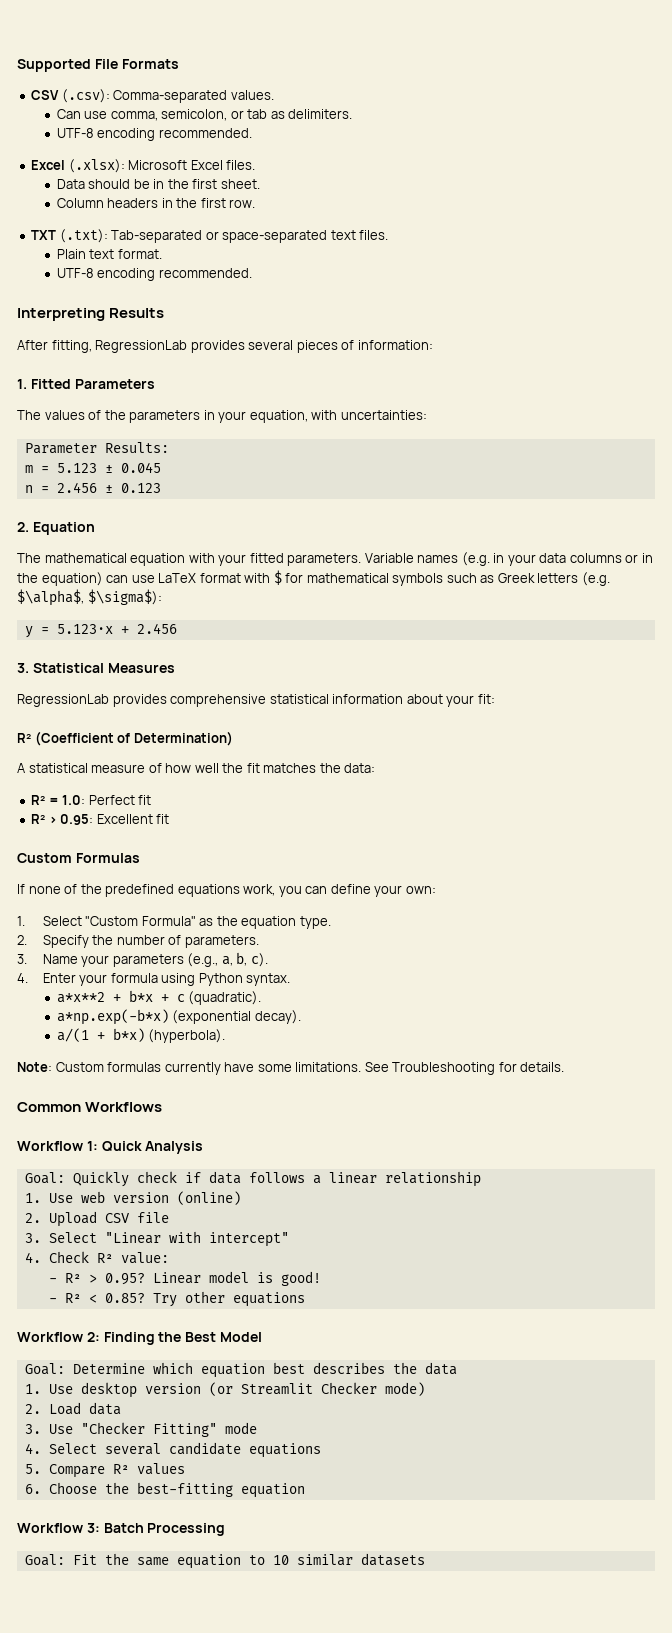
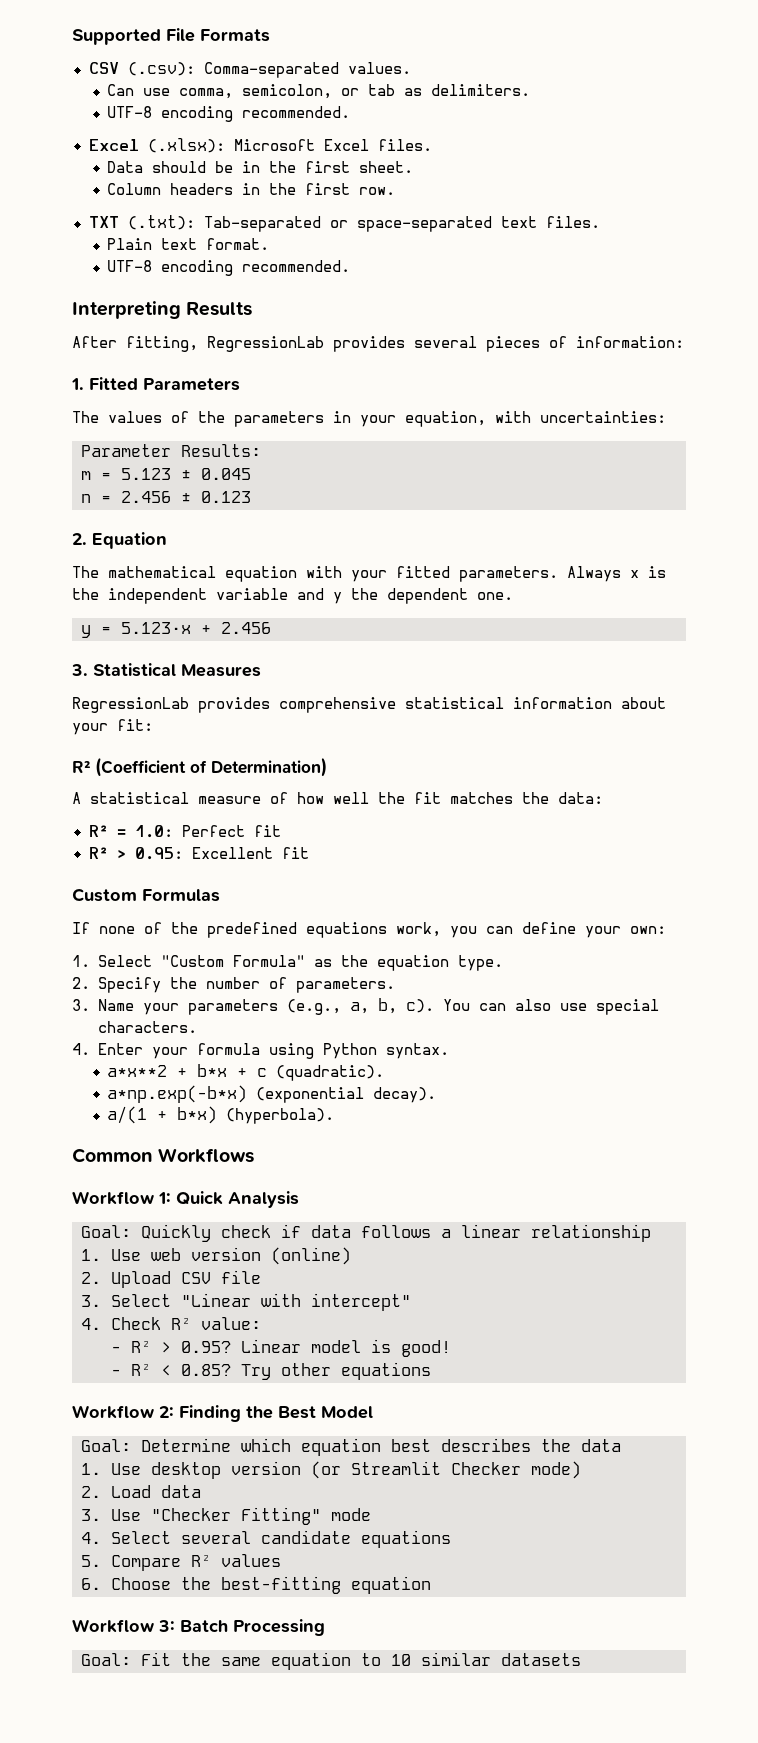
- Variable names (e.g. in your data columns or in the equation) can use LaTeX format with $ for mathematical symbols such as Greek letters (e.g. $\alpha$, $\sigma$):
+ Always x is the independent variable and y the dependent one.
+ You can also use special characters.
- Note: Custom formulas currently have some limitations. See Troubleshooting for details.

